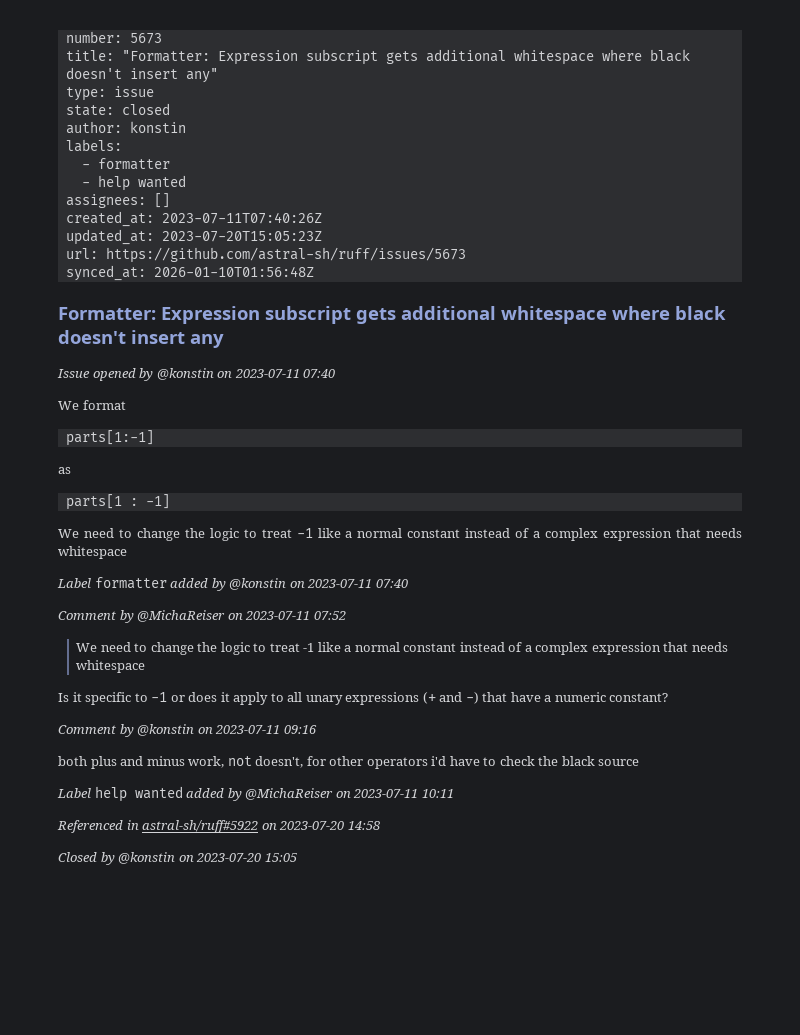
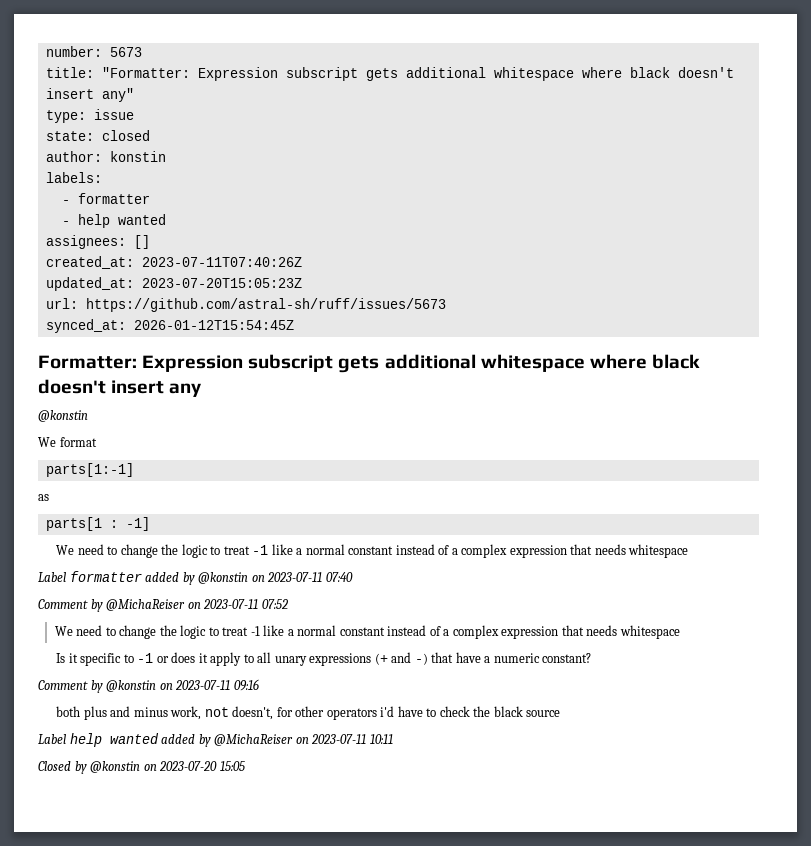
- synced_at: 2026-01-10T01:56:48Z
+ synced_at: 2026-01-12T15:54:45Z
  Formatter: Expression subscript gets additional whitespace where black doesn't insert any
- Issue opened by @konstin on 2023-07-11 07:40
+ @konstin
- Referenced in astral-sh/ruff#5922 on 2023-07-20 14:58

